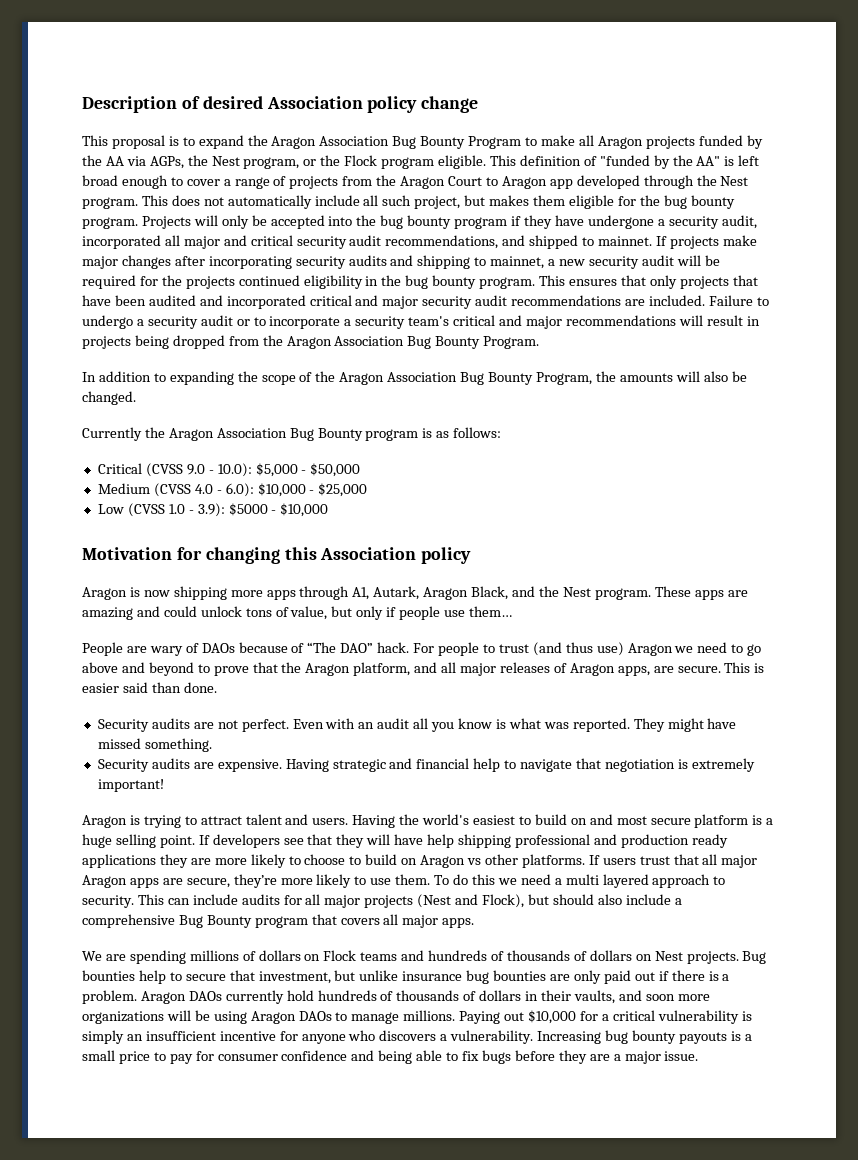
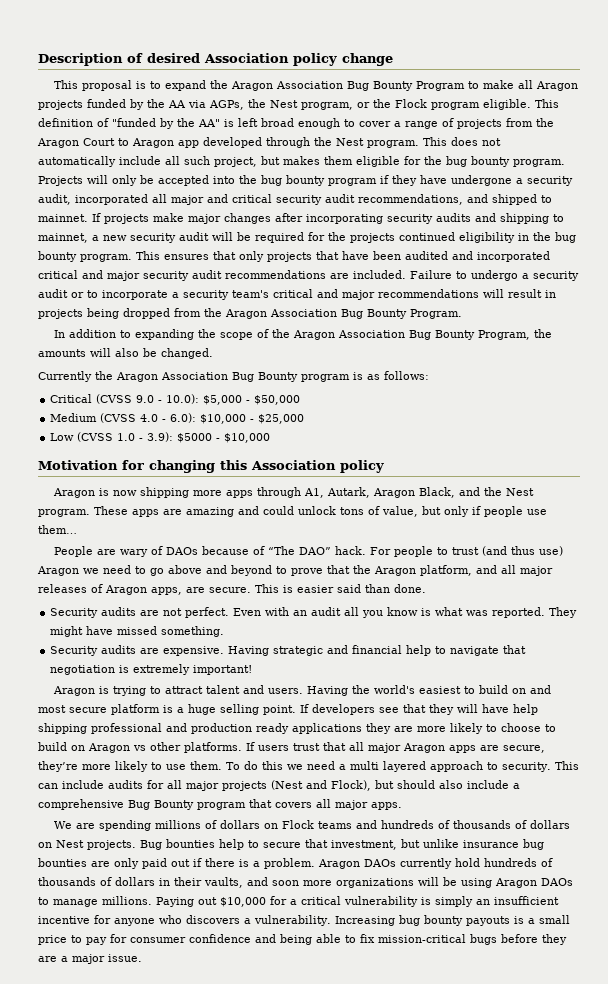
- Increasing bug bounty payouts is a small price to pay for consumer confidence and being able to fix bugs before they are a major issue.
+ Increasing bug bounty payouts is a small price to pay for consumer confidence and being able to fix mission-critical bugs before they are a major issue.

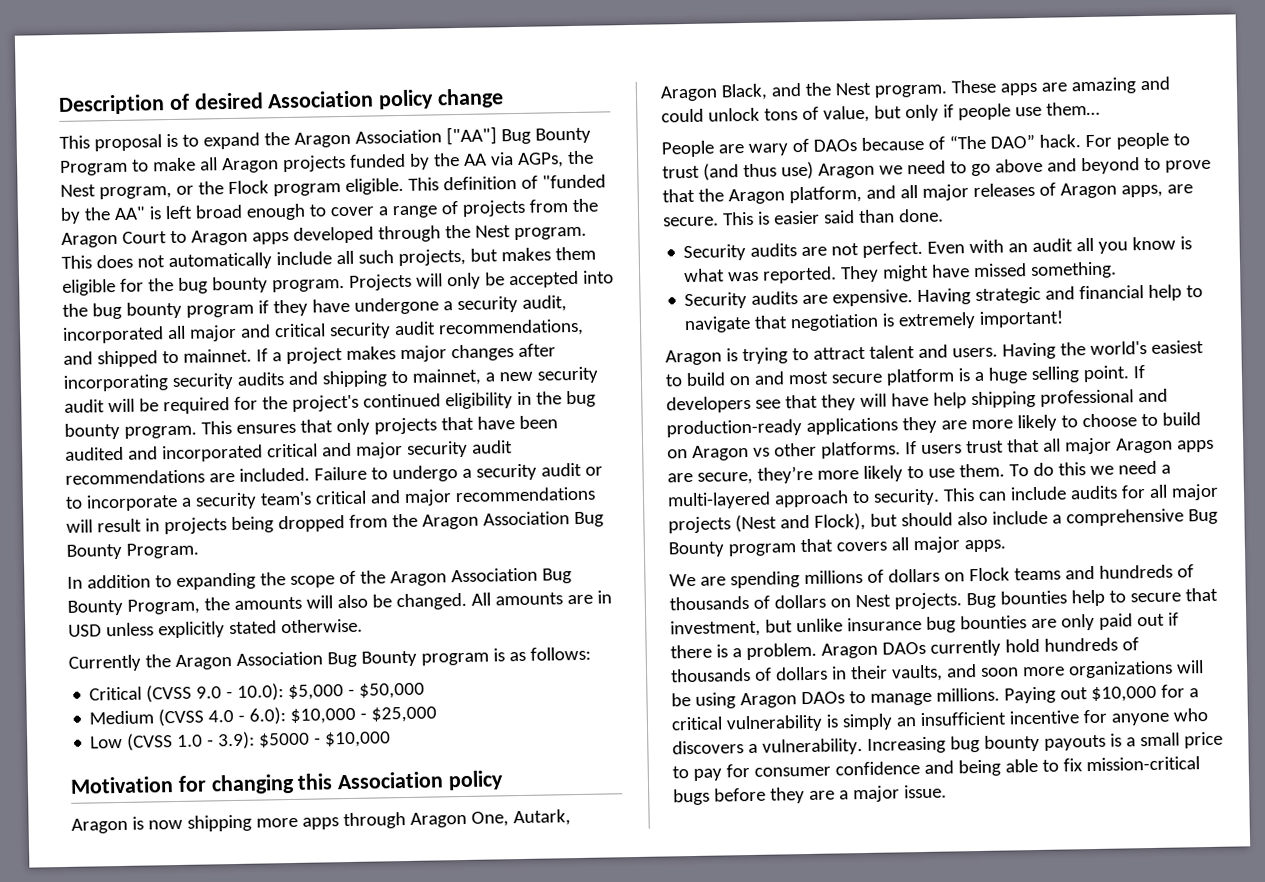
- This proposal is to expand the Aragon Association Bug Bounty Program to make all Aragon projects funded by the AA via AGPs, the Nest program, or the Flock program eligible.
+ This proposal is to expand the Aragon Association ["AA"] Bug Bounty Program to make all Aragon projects funded by the AA via AGPs, the Nest program, or the Flock program eligible.
- This definition of "funded by the AA" is left broad enough to cover a range of projects from the Aragon Court to Aragon app developed through the Nest program.
+ This definition of "funded by the AA" is left broad enough to cover a range of projects from the Aragon Court to Aragon apps developed through the Nest program.
- This does not automatically include all such project, but makes them eligible for the bug bounty program.
+ This does not automatically include all such projects, but makes them eligible for the bug bounty program.
- If projects make major changes after incorporating security audits and shipping to mainnet, a new security audit will be required for the projects continued eligibility in the bug bounty program.
+ If a project makes major changes after incorporating security audits and shipping to mainnet, a new security audit will be required for the project's continued eligibility in the bug bounty program.
+ All amounts are in USD unless explicitly stated otherwise.
- Aragon is now shipping more apps through A1, Autark, Aragon Black, and the Nest program.
+ Aragon is now shipping more apps through Aragon One, Autark, Aragon Black, and the Nest program.
- If developers see that they will have help shipping professional and production ready applications they are more likely to choose to build on Aragon vs other platforms.
+ If developers see that they will have help shipping professional and production-ready applications they are more likely to choose to build on Aragon vs other platforms.
- To do this we need a multi layered approach to security.
+ To do this we need a multi-layered approach to security.

